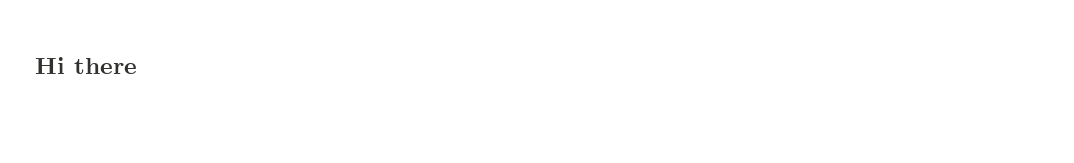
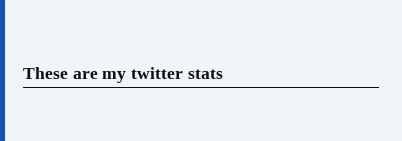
- Hi there
+ These are my twitter stats

